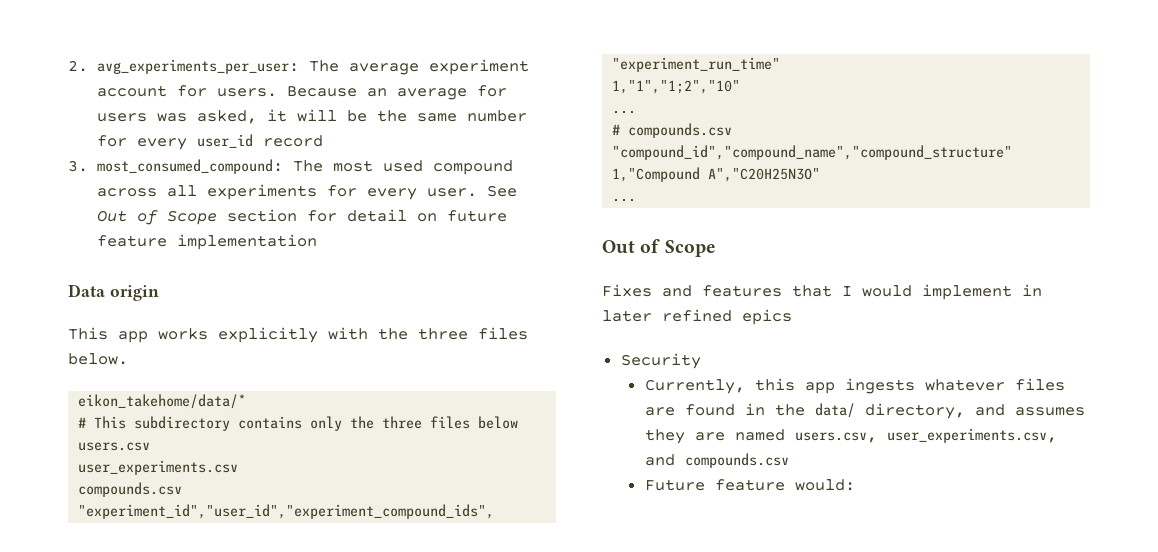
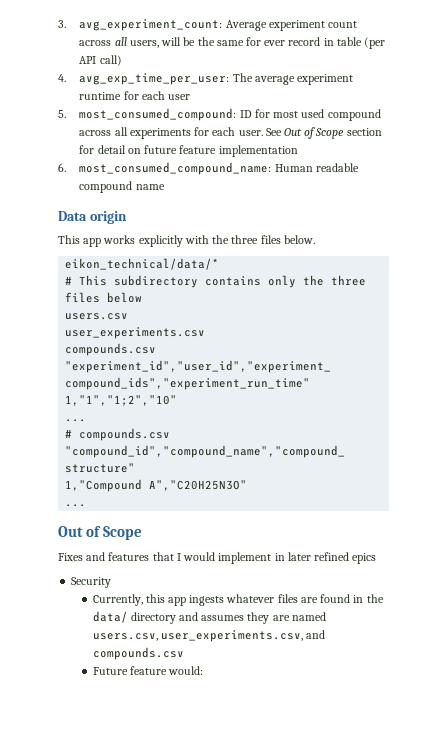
- 2. avg_experiments_per_user: The average experiment account for users. Because an average for users was asked, it will be the same number for every user_id record
- 3. most_consumed_compound: The most used compound across all experiments for every user.
+ 3. avg_experiment_count: Average experiment count across all users, will be the same for ever record in table (per API call)
+ 4. avg_exp_time_per_user: The average experiment runtime for each user
+ 5. most_consumed_compound: ID for most used compound across all experiments for each user.
+ 6. most_consumed_compound_name: Human readable compound name
- eikon_takehome/data/*
+ eikon_technical/data/*
- Currently, this app ingests whatever files are found in the data/ directory, and assumes they are named users.csv, user_experiments.csv, and compounds.csv
+ Currently, this app ingests whatever files are found in the data/ directory and assumes they are named users.csv, user_experiments.csv, and compounds.csv

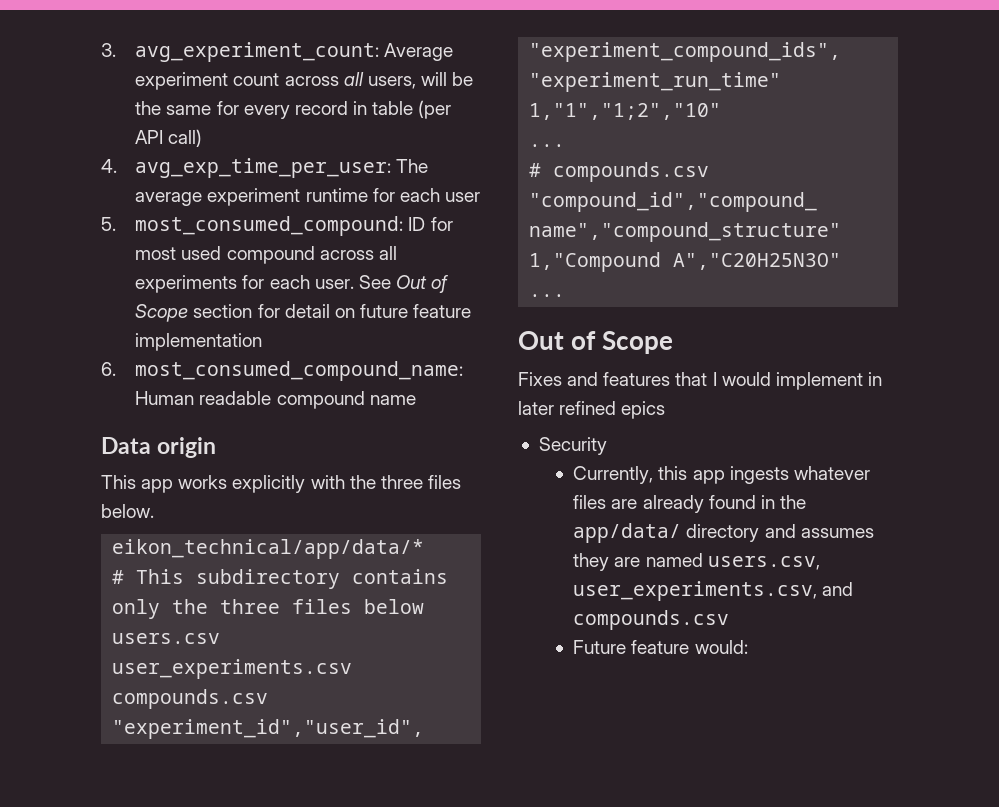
- 3. avg_experiment_count: Average experiment count across all users, will be the same for ever record in table (per API call)
+ 3. avg_experiment_count: Average experiment count across all users, will be the same for every record in table (per API call)
- eikon_technical/data/*
+ eikon_technical/app/data/*
- Currently, this app ingests whatever files are found in the data/ directory and assumes they are named users.csv, user_experiments.csv, and compounds.csv
+ Currently, this app ingests whatever files are already found in the app/data/ directory and assumes they are named users.csv, user_experiments.csv, and compounds.csv

